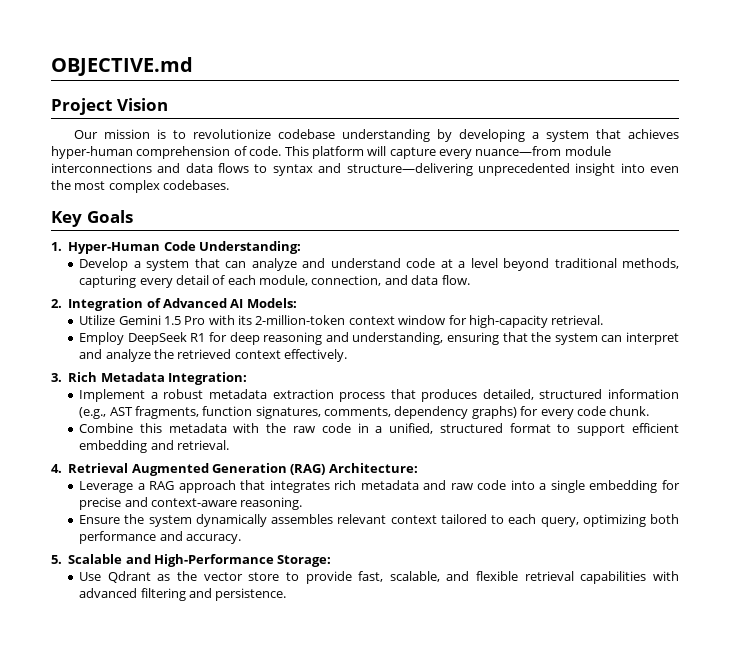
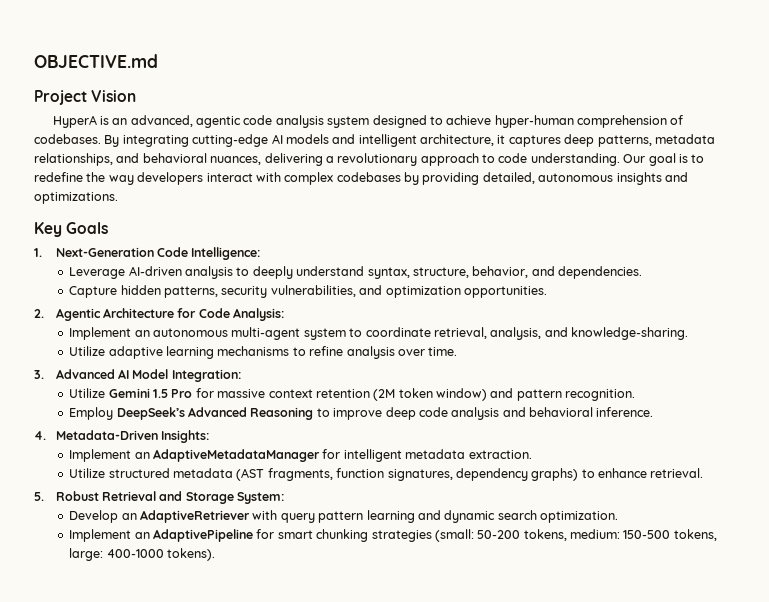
- Our mission is to revolutionize codebase understanding by developing a system that achieves hyper-human comprehension of code. This platform will capture every nuance—from module interconnections and data flows to syntax and structure—delivering unprecedented insight into even the most complex codebases.
+ HyperA is an advanced, agentic code analysis system designed to achieve hyper-human comprehension of codebases. By integrating cutting-edge AI models and intelligent architecture, it captures deep patterns, metadata relationships, and behavioral nuances, delivering a revolutionary approach to code understanding. Our goal is to redefine the way developers interact with complex codebases by providing detailed, autonomous insights and optimizations.
  Key Goals
- 1. Hyper-Human Code Understanding:
- Develop a system that can analyze and understand code at a level beyond traditional methods, capturing every detail of each module, connection, and data flow.
- 2. Integration of Advanced AI Models:
- Utilize Gemini 1.5 Pro with its 2-million-token context window for high-capacity retrieval.
- Employ DeepSeek R1 for deep reasoning and understanding, ensuring that the system can interpret and analyze the retrieved context effectively.
- 3. Rich Metadata Integration:
- Implement a robust metadata extraction process that produces detailed, structured information (e.g., AST fragments, function signatures, comments, dependency graphs) for every code chunk.
- Combine this metadata with the raw code in a unified, structured format to support efficient embedding and retrieval.
- 4. Retrieval Augmented Generation (RAG) Architecture:
- Leverage a RAG approach that integrates rich metadata and raw code into a single embedding for precise and context-aware reasoning.
- Ensure the system dynamically assembles relevant context tailored to each query, optimizing both performance and accuracy.
- 5. Scalable and High-Performance Storage:
- Use Qdrant as the vector store to provide fast, scalable, and flexible retrieval capabilities with advanced filtering and persistence.
+ 1. Next-Generation Code Intelligence:
+ Leverage AI-driven analysis to deeply understand syntax, structure, behavior, and dependencies.
+ Capture hidden patterns, security vulnerabilities, and optimization opportunities.
+ 2. Agentic Architecture for Code Analysis:
+ Implement an autonomous multi-agent system to coordinate retrieval, analysis, and knowledge-sharing.
+ Utilize adaptive learning mechanisms to refine analysis over time.
+ 3. Advanced AI Model Integration:
+ Utilize Gemini 1.5 Pro for massive context retention (2M token window) and pattern recognition.
+ Employ DeepSeek’s Advanced Reasoning to improve deep code analysis and behavioral inference.
+ 4. Metadata-Driven Insights:
+ Implement an AdaptiveMetadataManager for intelligent metadata extraction.
+ Utilize structured metadata (AST fragments, function signatures, dependency graphs) to enhance retrieval.
+ 5. Robust Retrieval and Storage System:
+ Develop an AdaptiveRetriever with query pattern learning and dynamic search optimization.
+ Implement an AdaptivePipeline for smart chunking strategies (small: 50-200 tokens, medium: 150-500 tokens, large: 400-1000 tokens).

